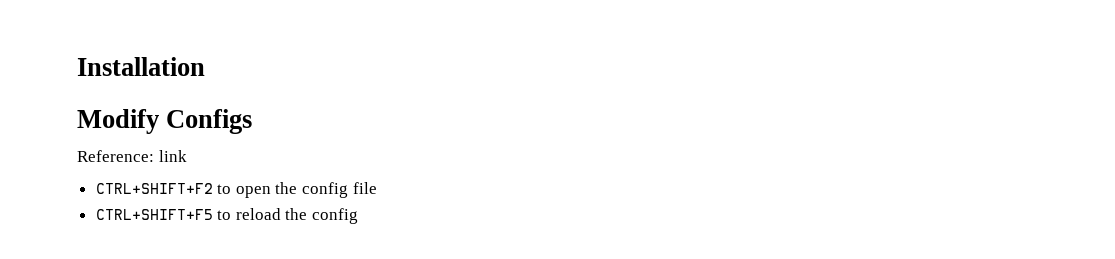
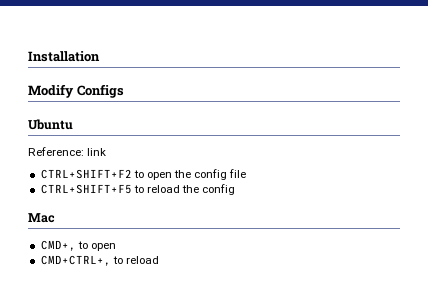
+ Ubuntu
+ Mac
+ CMD+, to open
+ CMD+CTRL+, to reload

